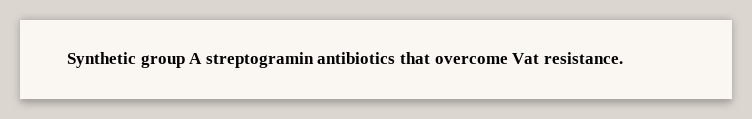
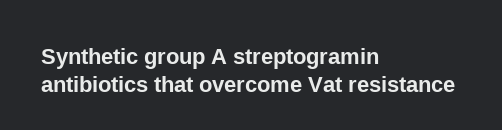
- Synthetic group A streptogramin antibiotics that overcome Vat resistance.
+ Synthetic group A streptogramin antibiotics that overcome Vat resistance

